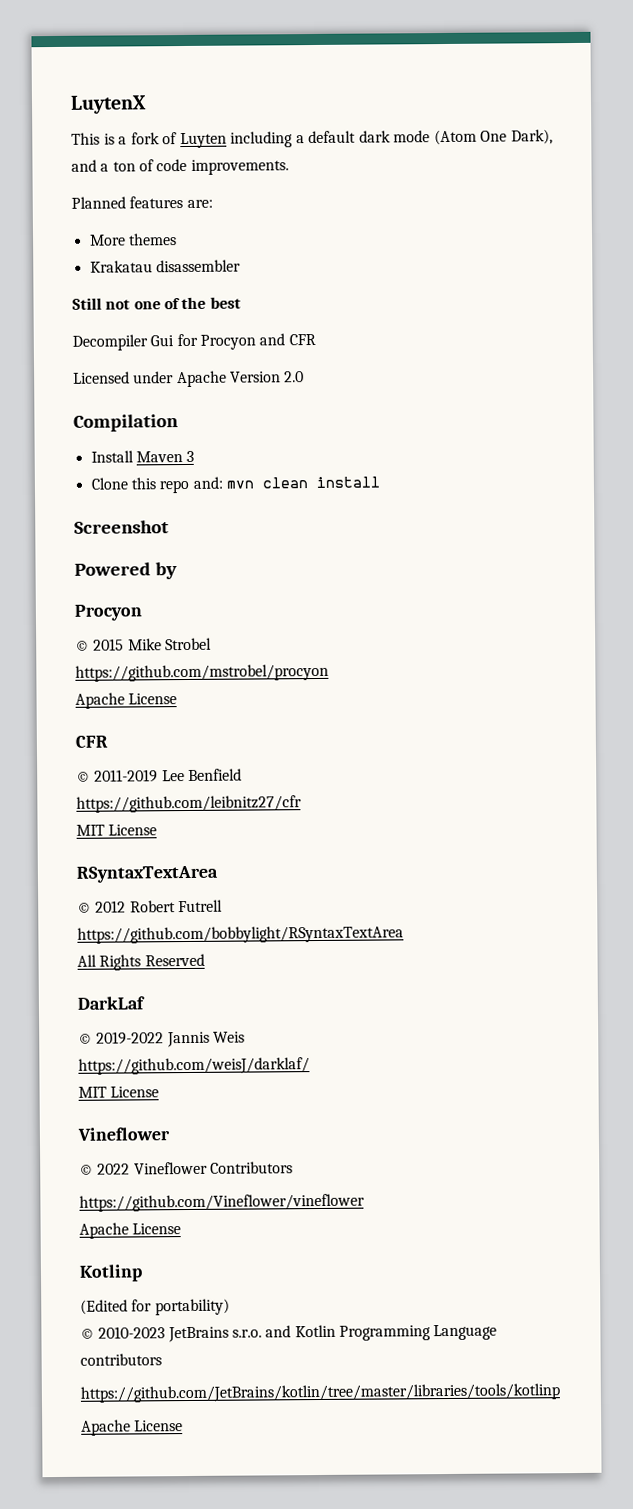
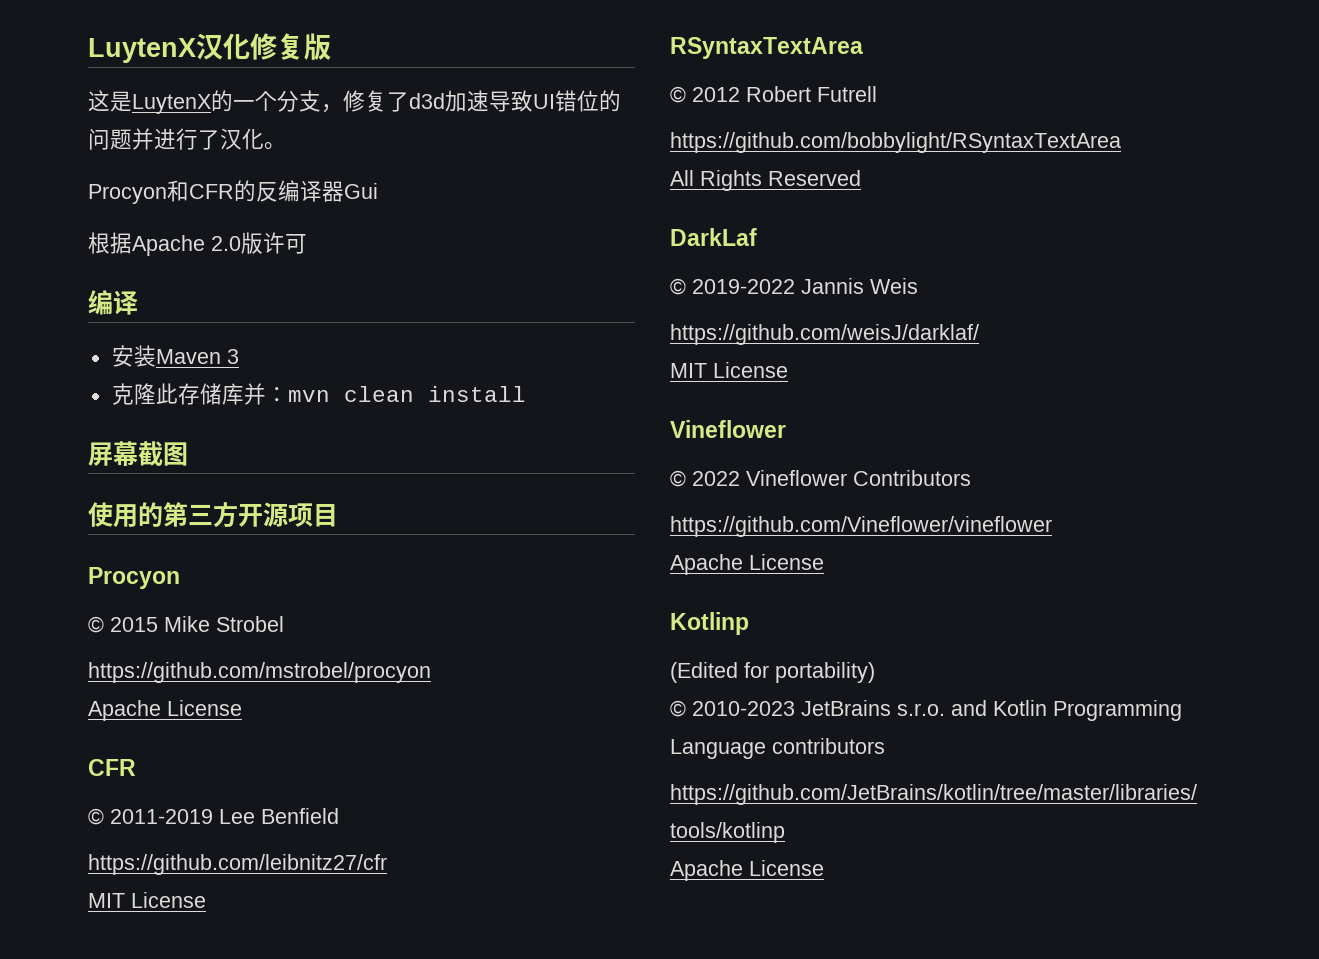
- LuytenX
- This is a fork of Luyten including a default dark mode (Atom One Dark), and a ton of code improvements.
- Planned features are:
- More themes
- Krakatau disassembler
- Still not one of the best
- Decompiler Gui for Procyon and CFR
- Licensed under Apache Version 2.0
- Compilation
- Install Maven 3
- Clone this repo and: mvn clean install
- Screenshot
- Powered by
+ LuytenX汉化修复版
+ 这是LuytenX的一个分支，修复了d3d加速导致UI错位的问题并进行了汉化。
+ Procyon和CFR的反编译器Gui
+ 根据Apache 2.0版许可
+ 编译
+ 安装Maven 3
+ 克隆此存储库并：mvn clean install
+ 屏幕截图
+ 使用的第三方开源项目

